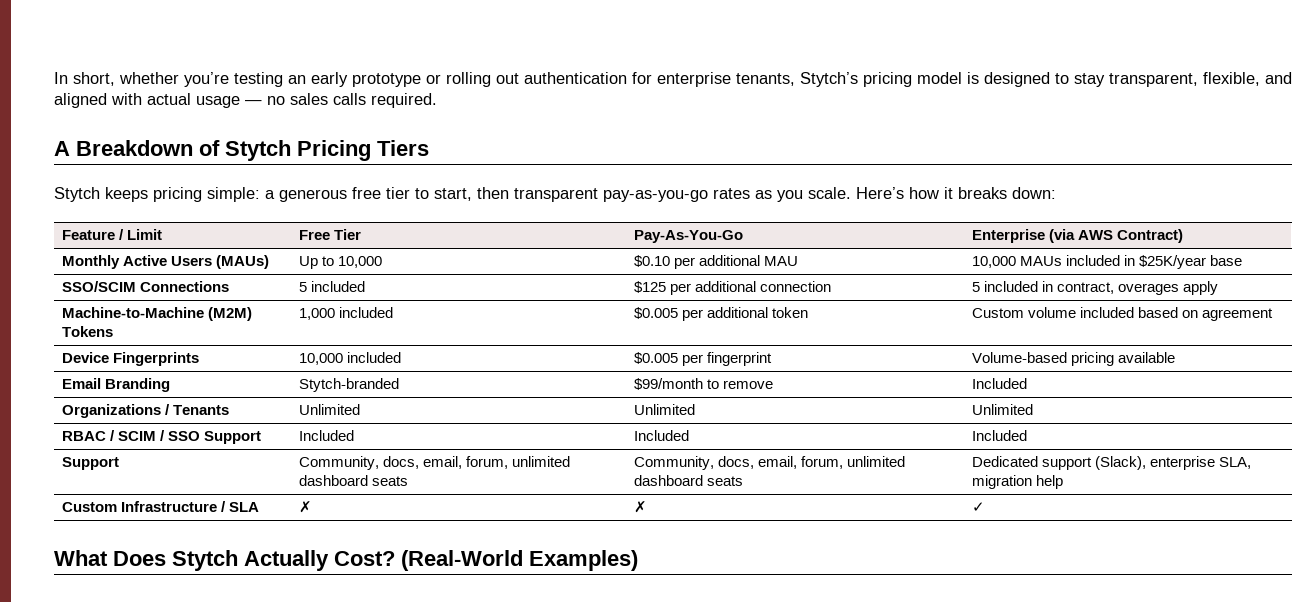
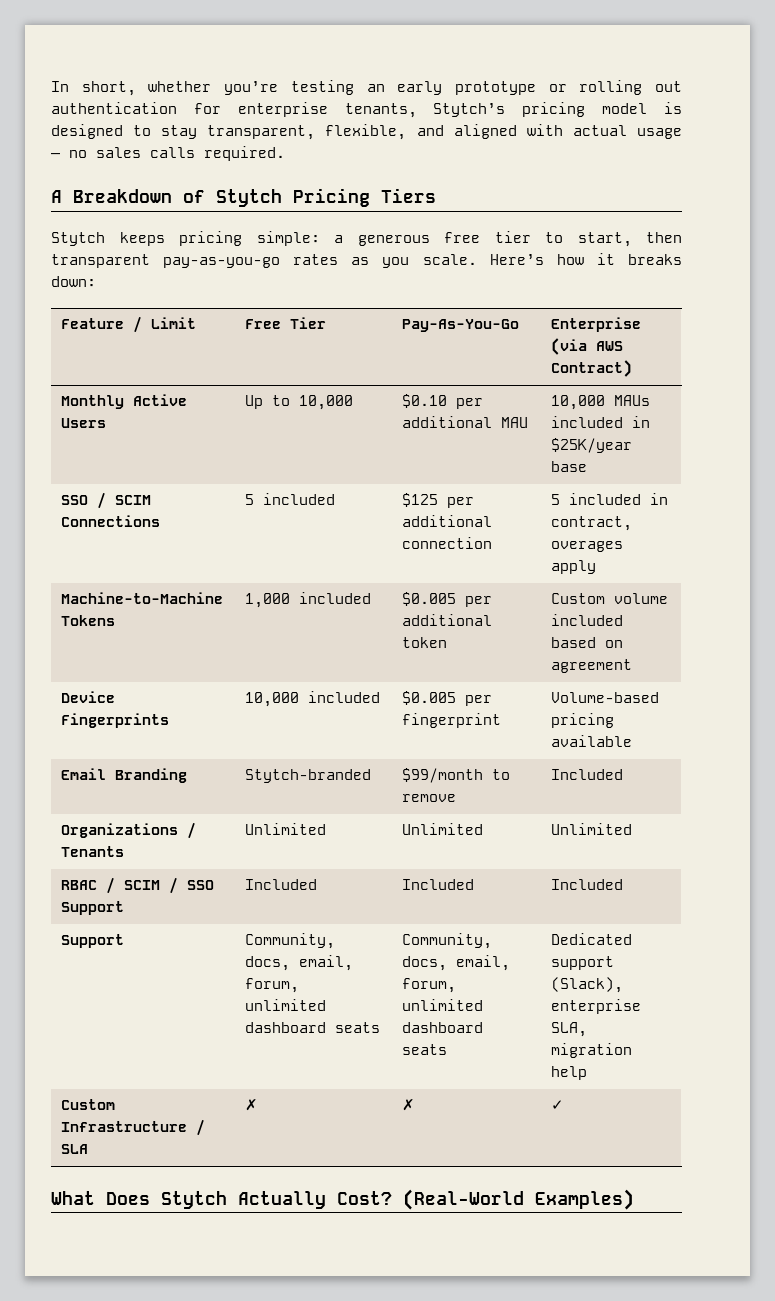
- Monthly Active Users (MAUs) | Up to 10,000 | $0.10 per additional MAU | 10,000 MAUs included in $25K/year base
+ Monthly Active Users | Up to 10,000 | $0.10 per additional MAU | 10,000 MAUs included in $25K/year base
- SSO/SCIM Connections | 5 included | $125 per additional connection | 5 included in contract, overages apply
+ SSO / SCIM Connections | 5 included | $125 per additional connection | 5 included in contract, overages apply
- Machine-to-Machine (M2M) Tokens | 1,000 included | $0.005 per additional token | Custom volume included based on agreement
+ Machine-to-Machine Tokens | 1,000 included | $0.005 per additional token | Custom volume included based on agreement

